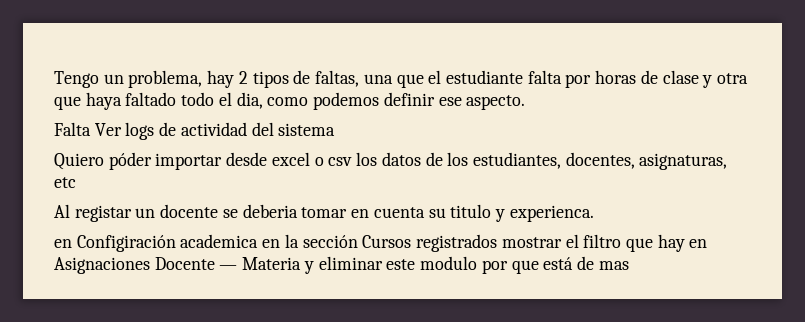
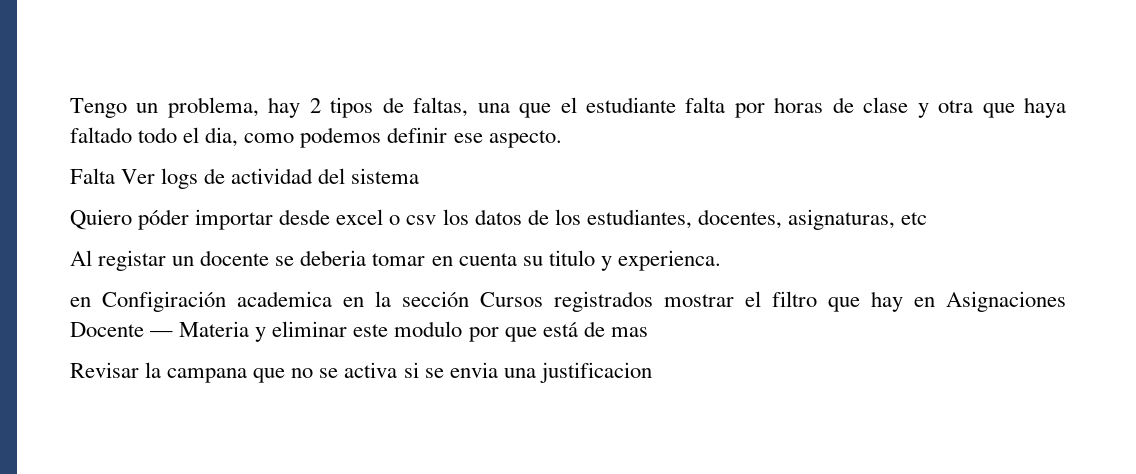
+ Revisar la campana que no se activa si se envia una justificacion

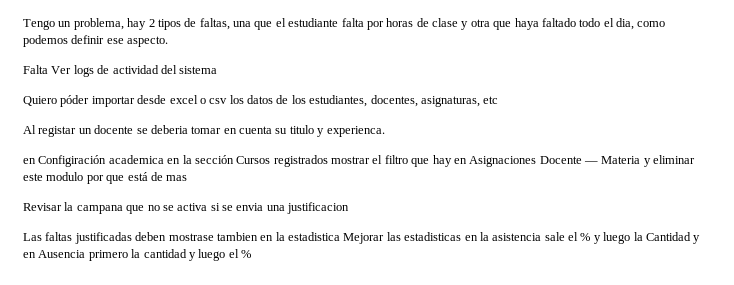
+ Las faltas justificadas deben mostrase tambien en la estadistica Mejorar las estadisticas en la asistencia sale el % y luego la Cantidad y en Ausencia primero la cantidad y luego el %

